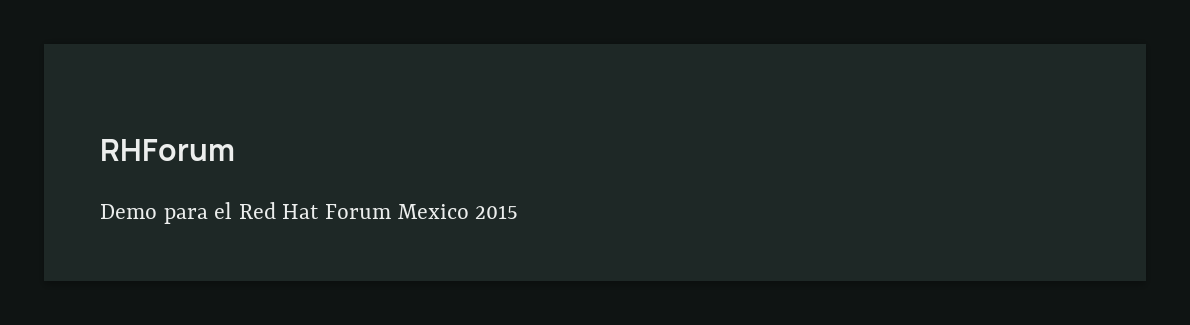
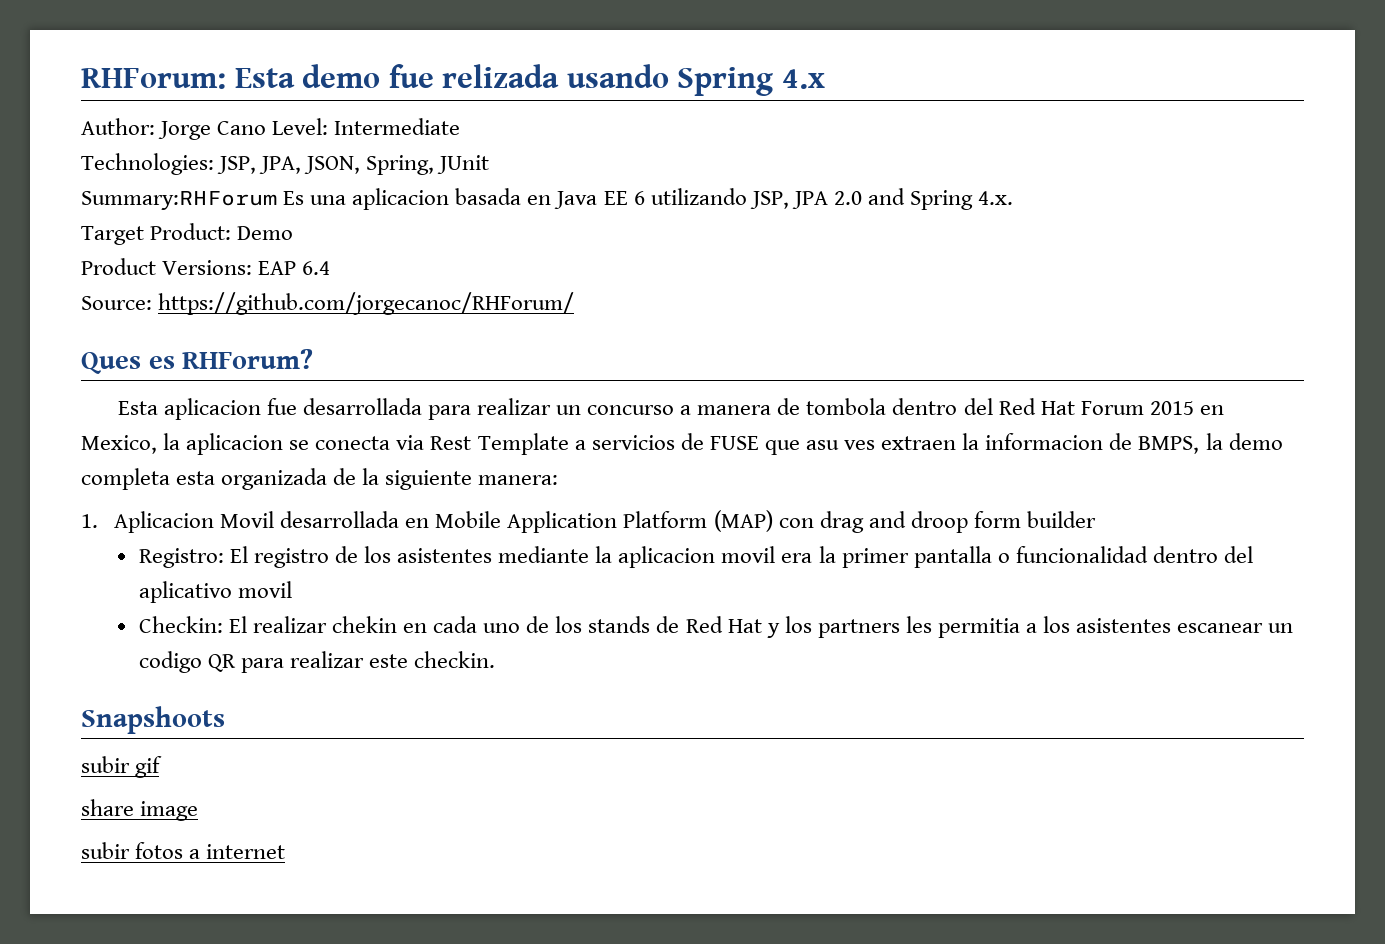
- RHForum
- Demo para el Red Hat Forum Mexico 2015
+ RHForum: Esta demo fue relizada usando Spring 4.x
+ Author: Jorge Cano Level: Intermediate
+ Technologies: JSP, JPA, JSON, Spring, JUnit
+ Summary:RHForum Es una aplicacion basada en Java EE 6 utilizando JSP, JPA 2.0 and Spring 4.x.
+ Target Product: Demo
+ Product Versions: EAP 6.4
+ Source: https://github.com/jorgecanoc/RHForum/
+ Ques es RHForum?
+ Esta aplicacion fue desarrollada para realizar un concurso a manera de tombola dentro del Red Hat Forum 2015 en Mexico, la aplicacion se conecta via Rest Template a servicios de FUSE que asu ves extraen la informacion de BMPS, la demo completa esta organizada de la siguiente manera:
+ 1. Aplicacion Movil desarrollada en Mobile Application Platform (MAP) con drag and droop form builder
+ Registro: El registro de los asistentes mediante la aplicacion movil era la primer pantalla o funcionalidad dentro del aplicativo movil
+ Checkin: El realizar chekin en cada uno de los stands de Red Hat y los partners les permitia a los asistentes escanear un codigo QR para realizar este checkin.
+ Snapshoots
+ subir gif
+ share image
+ subir fotos a internet

